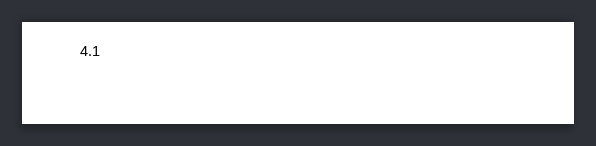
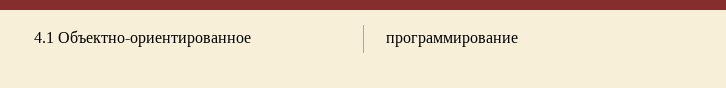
- 4.1
+ 4.1 Объектно-ориентированное программирование

